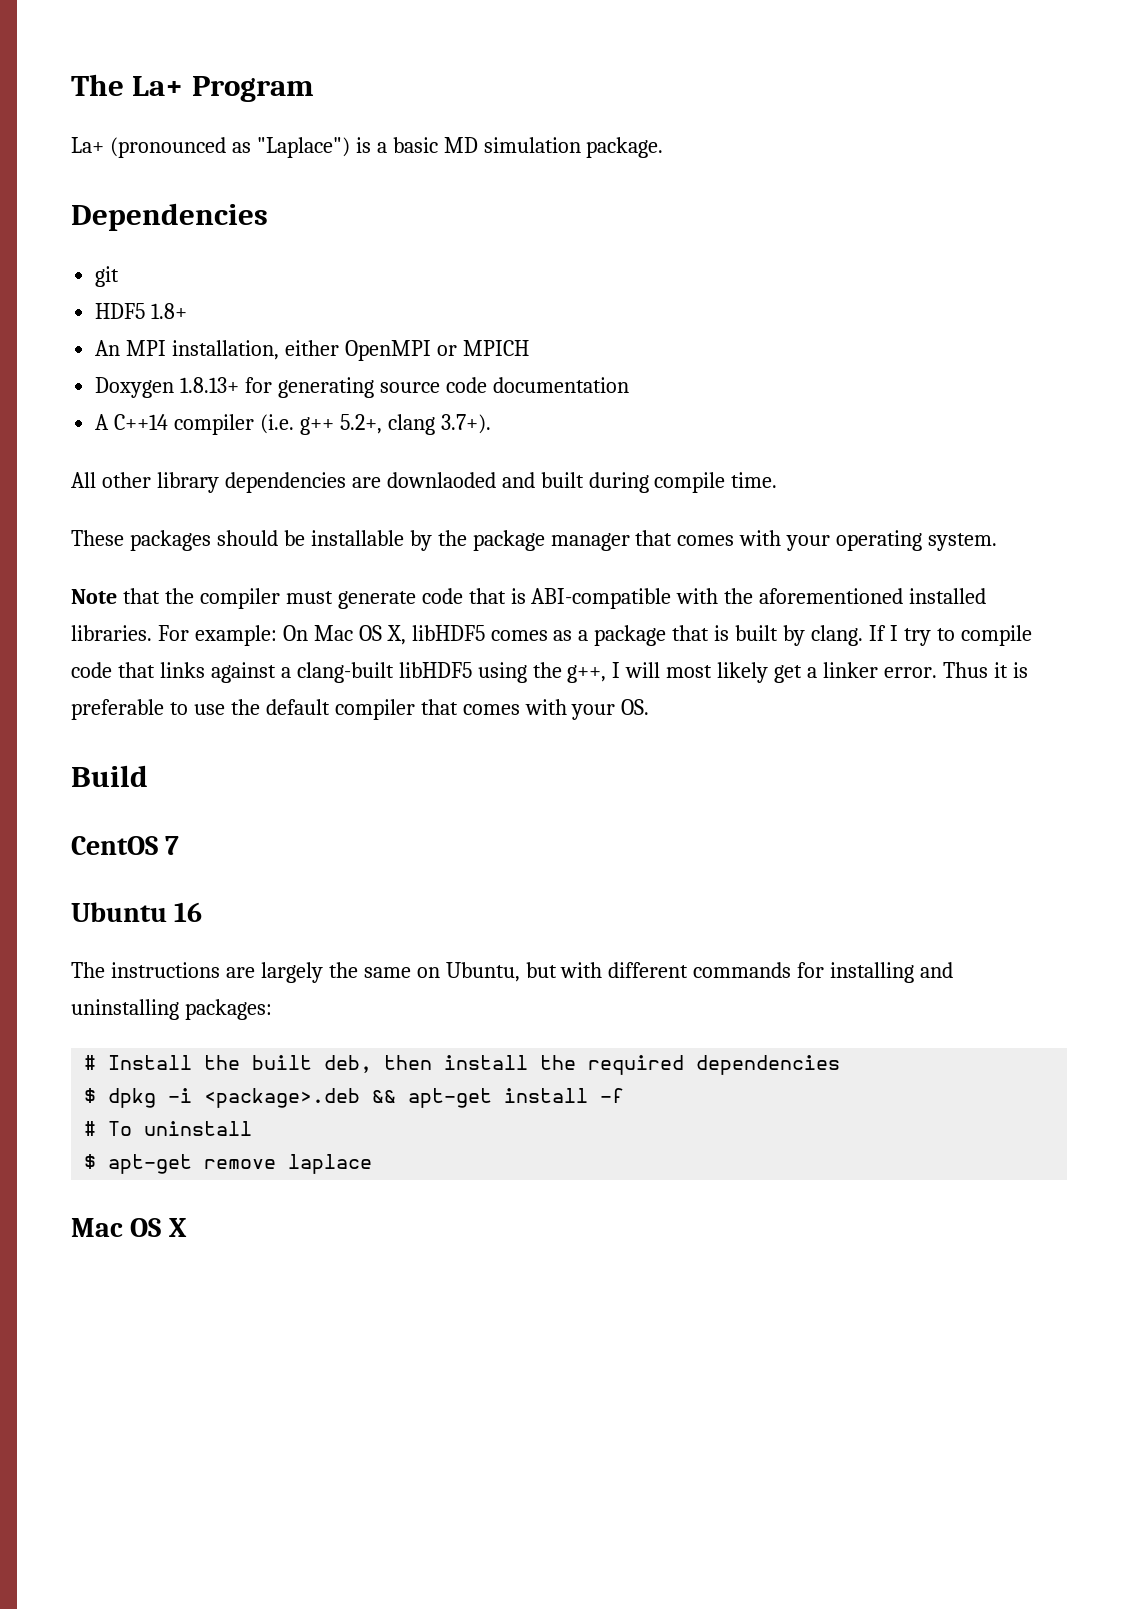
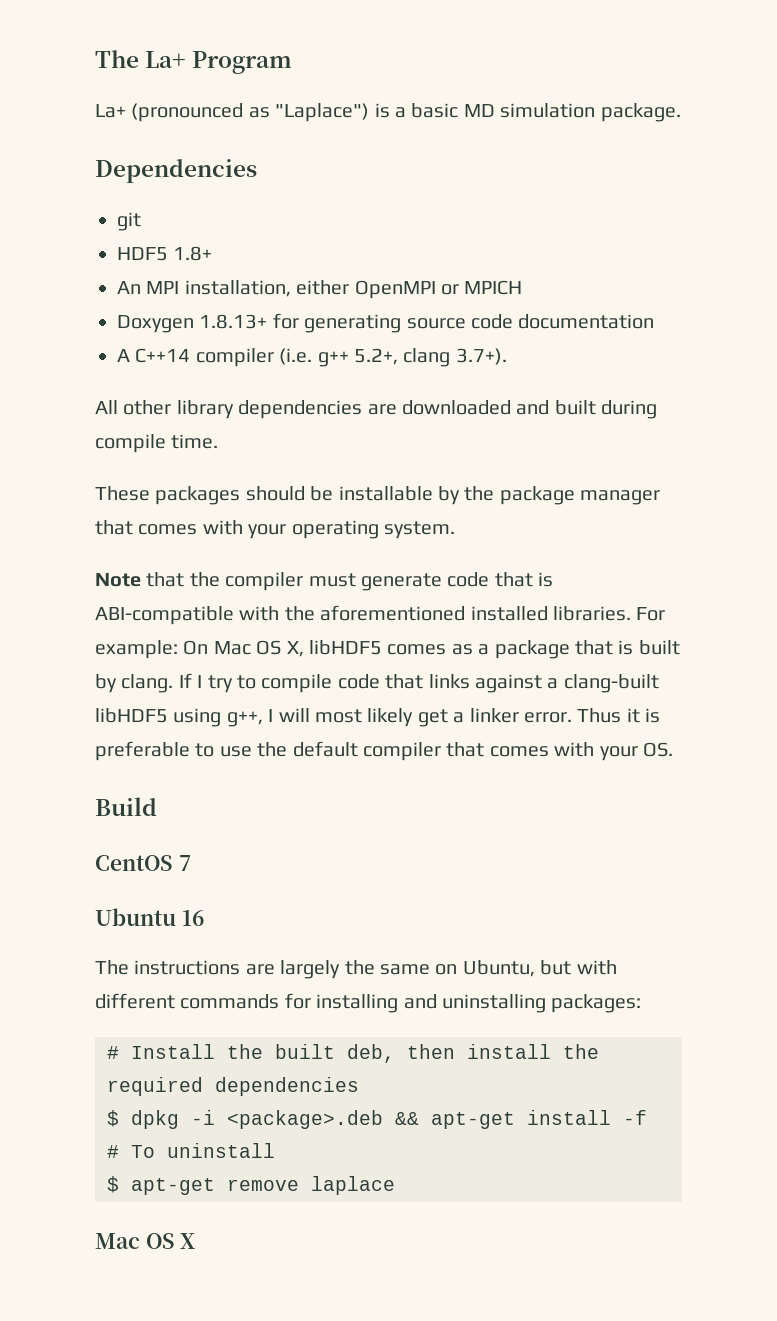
- All other library dependencies are downlaoded and built during compile time.
+ All other library dependencies are downloaded and built during compile time.
- If I try to compile code that links against a clang-built libHDF5 using the g++, I will most likely get a linker error.
+ If I try to compile code that links against a clang-built libHDF5 using g++, I will most likely get a linker error.

